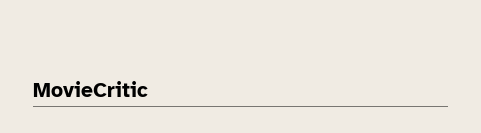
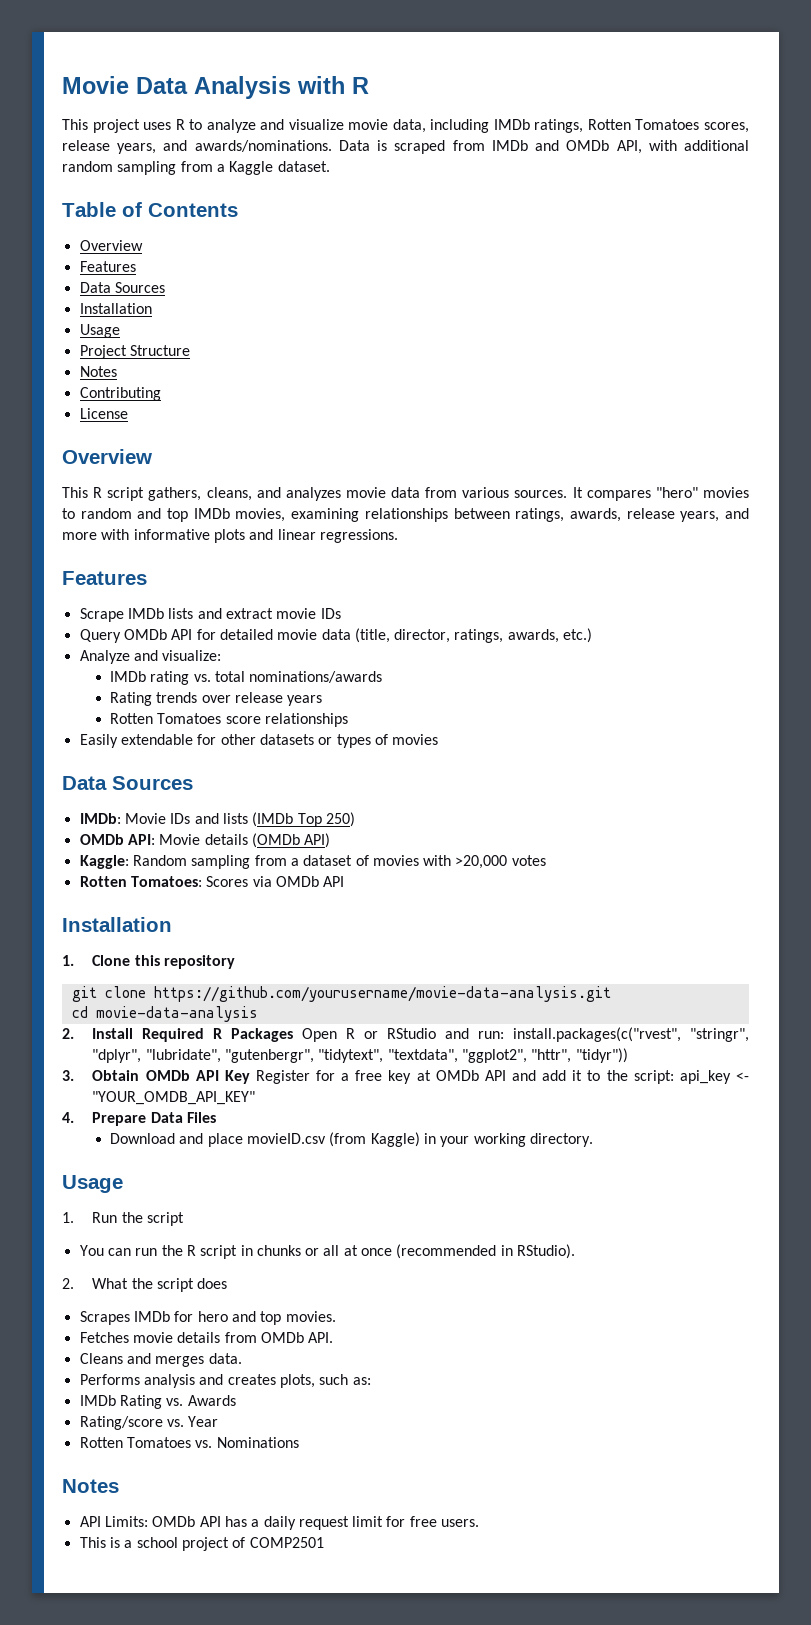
- MovieCritic
+ Movie Data Analysis with R
+ This project uses R to analyze and visualize movie data, including IMDb ratings, Rotten Tomatoes scores, release years, and awards/nominations. Data is scraped from IMDb and OMDb API, with additional random sampling from a Kaggle dataset.
+ Table of Contents
+ Overview
+ Features
+ Data Sources
+ Installation
+ Usage
+ Project Structure
+ Notes
+ Contributing
+ License
+ Overview
+ This R script gathers, cleans, and analyzes movie data from various sources. It compares "hero" movies to random and top IMDb movies, examining relationships between ratings, awards, release years, and more with informative plots and linear regressions.
+ Features
+ Scrape IMDb lists and extract movie IDs
+ Query OMDb API for detailed movie data (title, director, ratings, awards, etc.)
+ Analyze and visualize:
+ IMDb rating vs. total nominations/awards
+ Rating trends over release years
+ Rotten Tomatoes score relationships
+ Easily extendable for other datasets or types of movies
+ Data Sources
+ IMDb: Movie IDs and lists (IMDb Top 250)
+ OMDb API: Movie details (OMDb API)
+ Kaggle: Random sampling from a dataset of movies with >20,000 votes
+ Rotten Tomatoes: Scores via OMDb API
+ Installation
+ 1. Clone this repository
+ git clone https://github.com/yourusername/movie-data-analysis.git
+ cd movie-data-analysis
+ 2. Install Required R Packages Open R or RStudio and run: install.packages(c("rvest", "stringr", "dplyr", "lubridate", "gutenbergr", "tidytext", "textdata", "ggplot2", "httr", "tidyr"))
+ 3. Obtain OMDb API Key Register for a free key at OMDb API and add it to the script: api_key <- "YOUR_OMDB_API_KEY"
+ 4. Prepare Data Files
+ Download and place movieID.csv (from Kaggle) in your working directory.
+ Usage
+ 1. Run the script
+ You can run the R script in chunks or all at once (recommended in RStudio).
+ 2. What the script does
+ Scrapes IMDb for hero and top movies.
+ Fetches movie details from OMDb API.
+ Cleans and merges data.
+ Performs analysis and creates plots, such as:
+ IMDb Rating vs. Awards
+ Rating/score vs. Year
+ Rotten Tomatoes vs. Nominations
+ Notes
+ API Limits: OMDb API has a daily request limit for free users.
+ This is a school project of COMP2501

